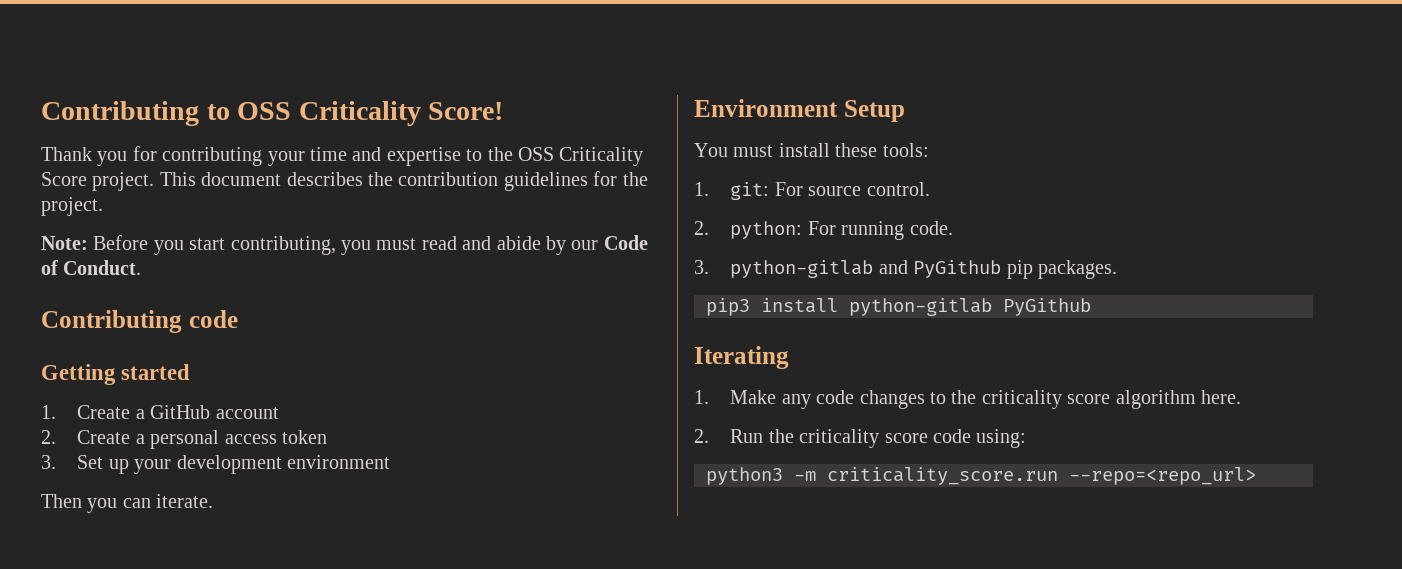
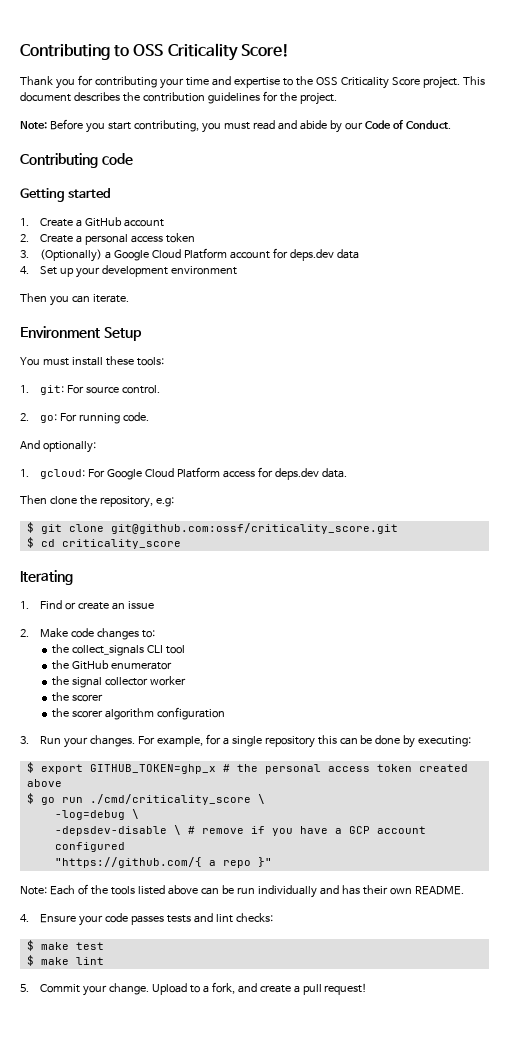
- 3. Set up your development environment
+ 3. (Optionally) a Google Cloud Platform account for deps.dev data
+ 4. Set up your development environment
- 2. python: For running code.
+ 2. go: For running code.
- 3. python-gitlab and PyGithub pip packages.
- pip3 install python-gitlab PyGithub
+ And optionally:
+ 1. gcloud: For Google Cloud Platform access for deps.dev data.
+ Then clone the repository, e.g:
+ $ git clone git@github.com:ossf/criticality_score.git
+ $ cd criticality_score
  Iterating
- 1. Make any code changes to the criticality score algorithm here.
- 2. Run the criticality score code using:
- python3 -m criticality_score.run --repo=<repo_url>
+ 1. Find or create an issue
+ 2. Make code changes to:
+ the collect_signals CLI tool
+ the GitHub enumerator
+ the signal collector worker
+ the scorer
+ the scorer algorithm configuration
+ 3. Run your changes. For example, for a single repository this can be done by executing:
+ $ export GITHUB_TOKEN=ghp_x # the personal access token created above
+ $ go run ./cmd/criticality_score \
+ -log=debug \
+ -depsdev-disable \ # remove if you have a GCP account configured
+ "https://github.com/{ a repo }"
+ Note: Each of the tools listed above can be run individually and has their own README.
+ 4. Ensure your code passes tests and lint checks:
+ $ make test
+ $ make lint
+ 5. Commit your change. Upload to a fork, and create a pull request!

